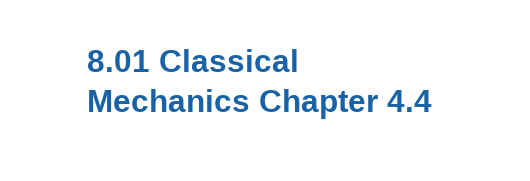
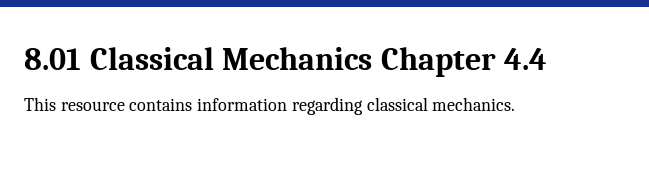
+ This resource contains information regarding classical mechanics.

